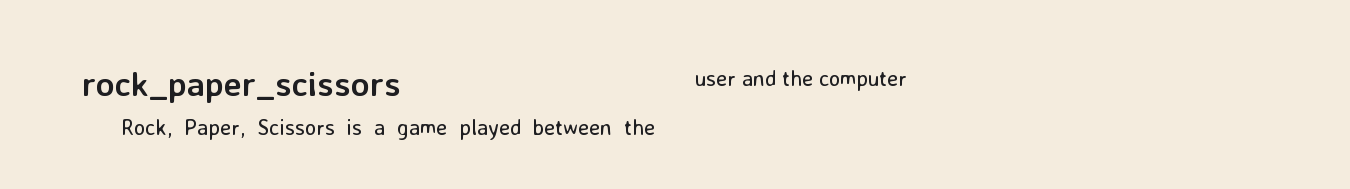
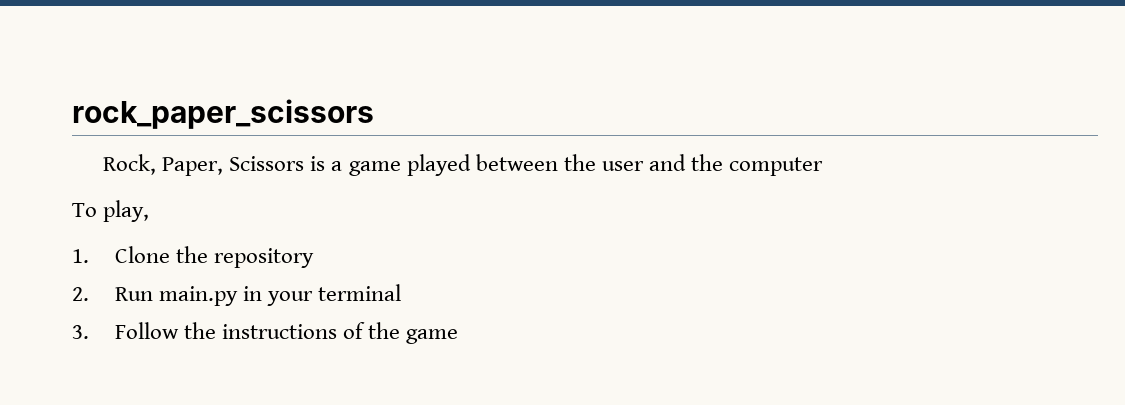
+ To play,
+ 1. Clone the repository
+ 2. Run main.py in your terminal
+ 3. Follow the instructions of the game

